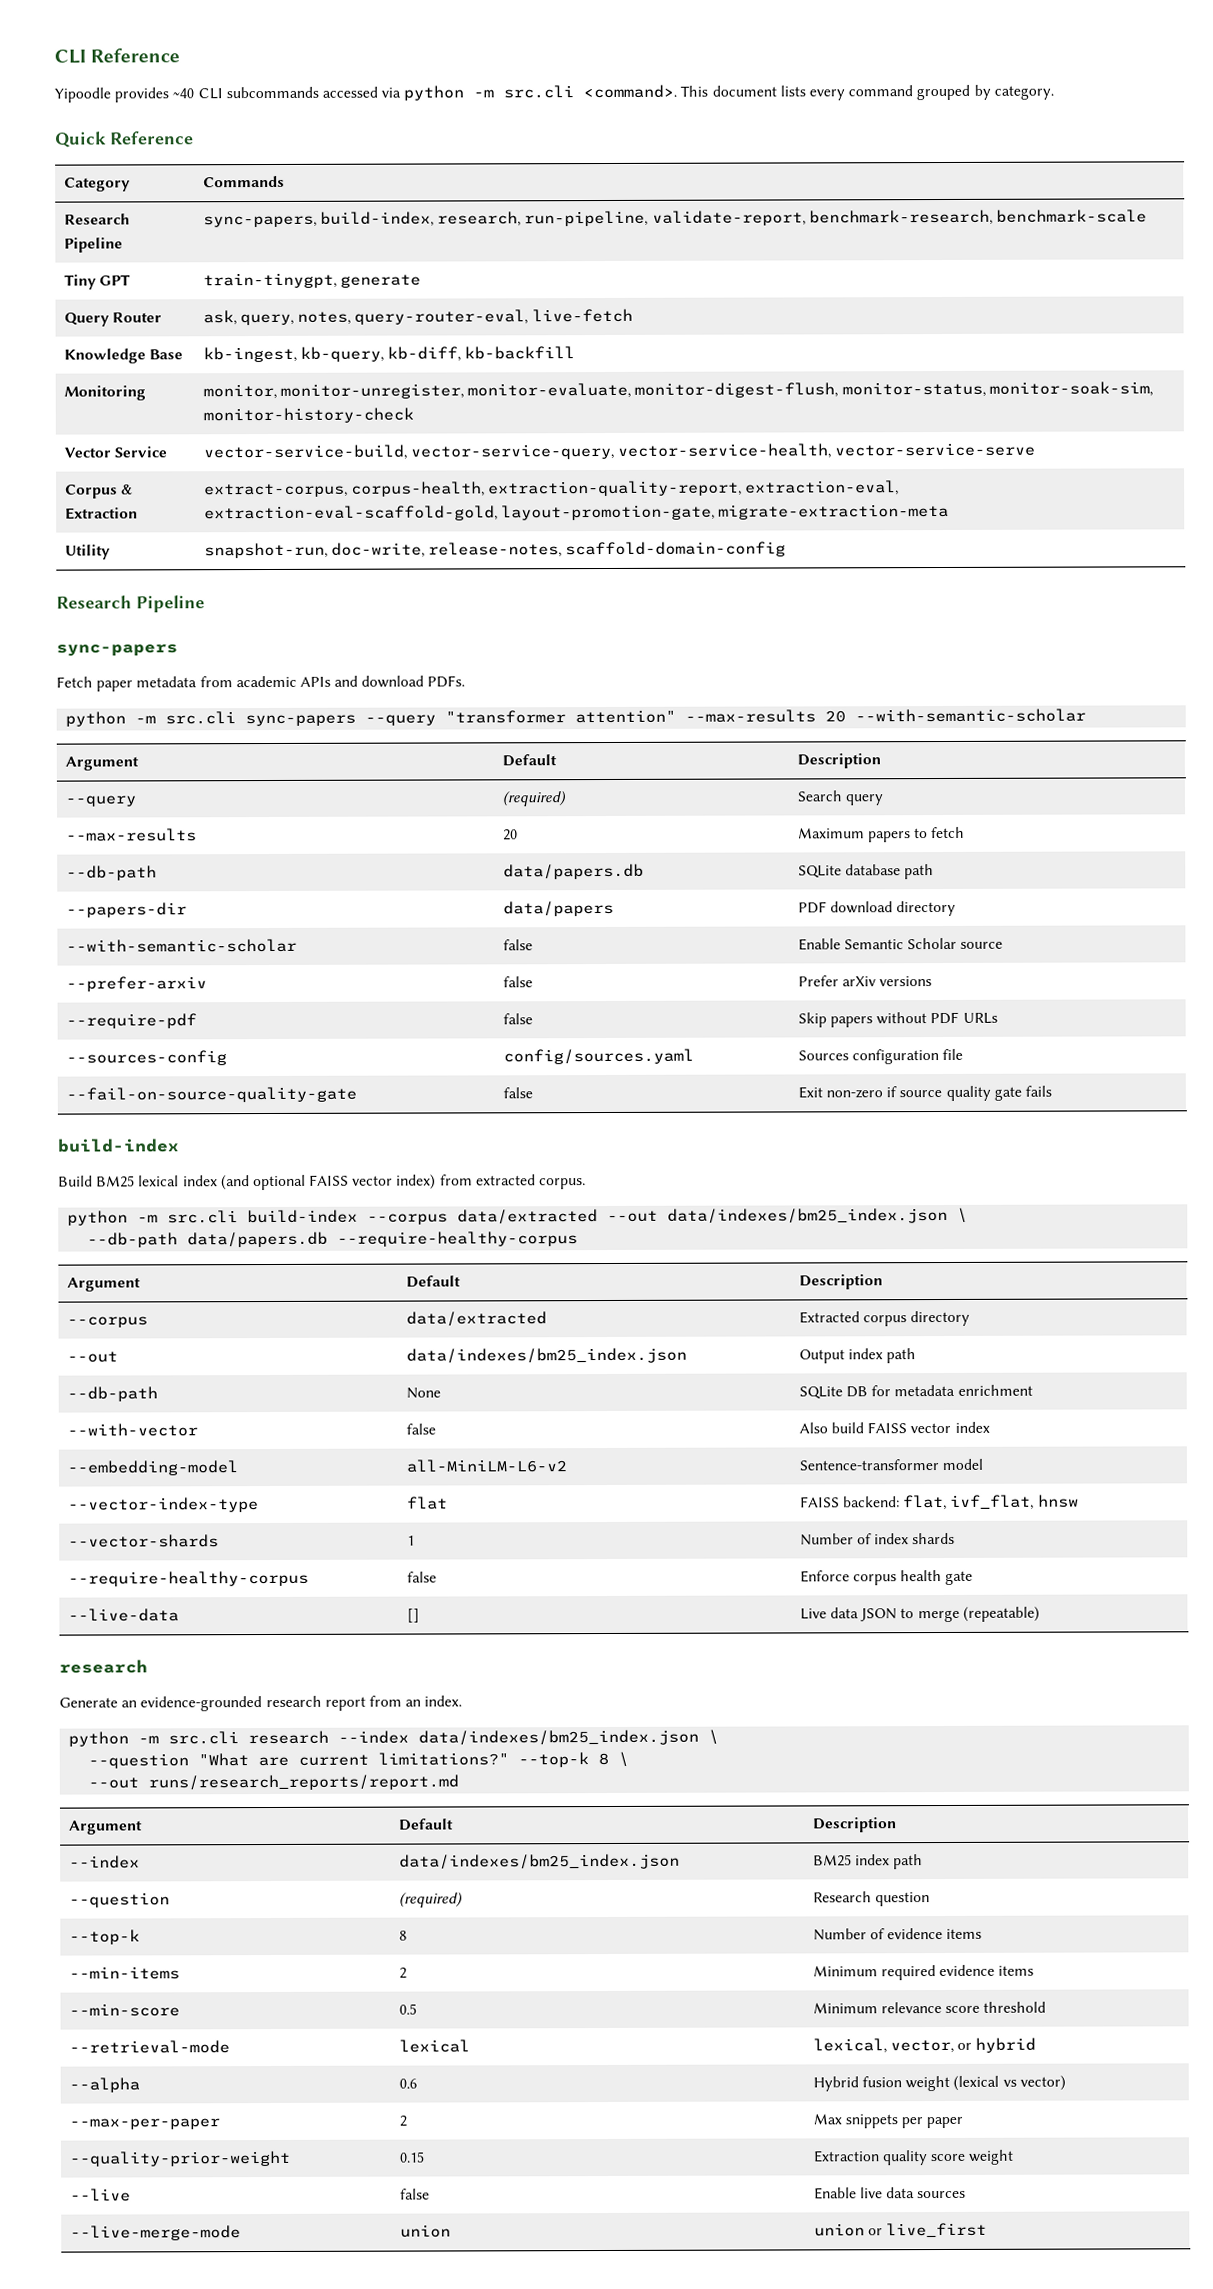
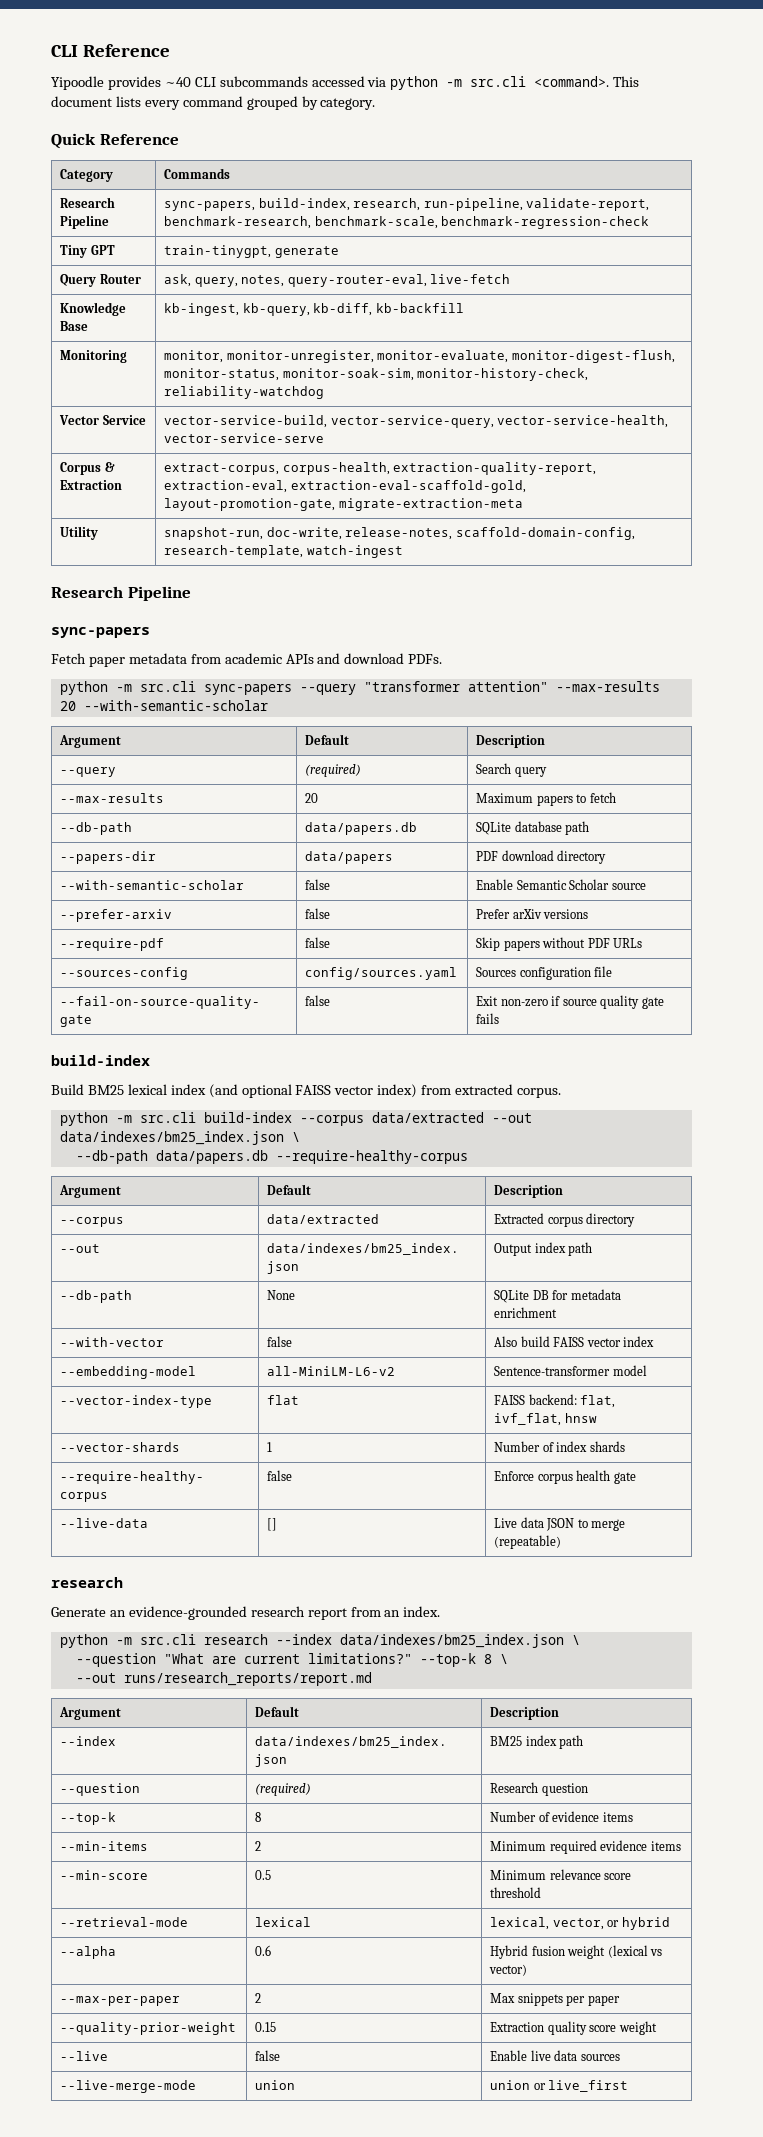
- Research Pipeline | sync-papers, build-index, research, run-pipeline, validate-report, benchmark-research, benchmark-scale
+ Research Pipeline | sync-papers, build-index, research, run-pipeline, validate-report, benchmark-research, benchmark-scale, benchmark-regression-check
- Monitoring | monitor, monitor-unregister, monitor-evaluate, monitor-digest-flush, monitor-status, monitor-soak-sim, monitor-history-check
+ Monitoring | monitor, monitor-unregister, monitor-evaluate, monitor-digest-flush, monitor-status, monitor-soak-sim, monitor-history-check, reliability-watchdog
- Utility | snapshot-run, doc-write, release-notes, scaffold-domain-config
+ Utility | snapshot-run, doc-write, release-notes, scaffold-domain-config, research-template, watch-ingest

